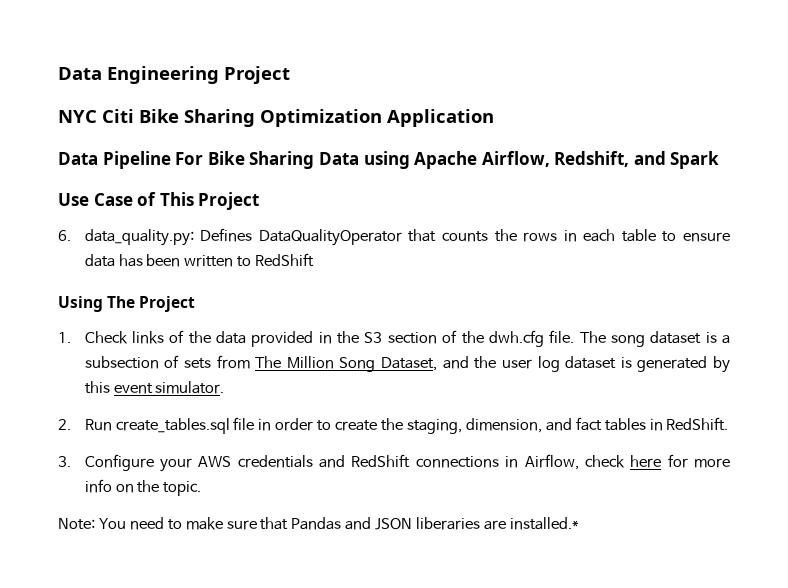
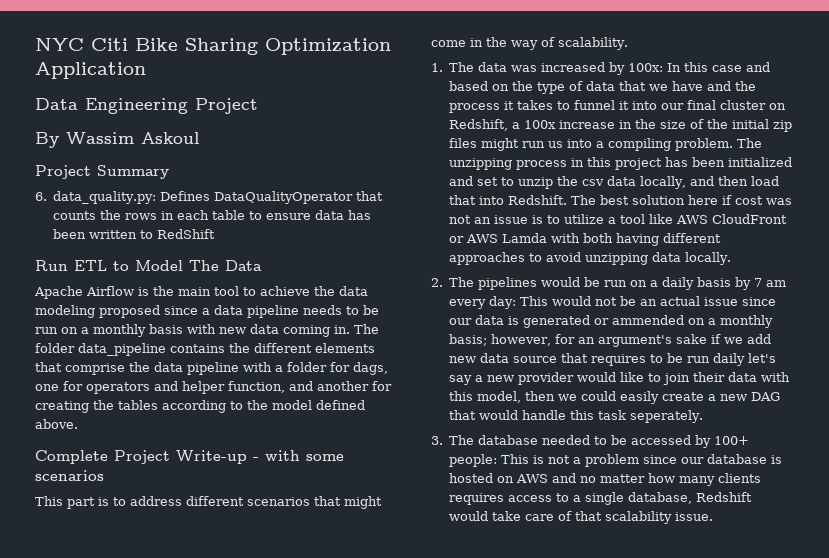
- Data Engineering Project
- Data Pipeline For Bike Sharing Data using Apache Airflow, Redshift, and Spark
- Use Case of This Project
+ Data Engineering Project
+ By Wassim Askoul
+ Project Summary
- Using The Project
- 1. Check links of the data provided in the S3 section of the dwh.cfg file. The song dataset is a subsection of sets from The Million Song Dataset, and the user log dataset is generated by this event simulator.
- 2. Run create_tables.sql file in order to create the staging, dimension, and fact tables in RedShift.
- 3. Configure your AWS credentials and RedShift connections in Airflow, check here for more info on the topic.
- Note: You need to make sure that Pandas and JSON liberaries are installed.*
+ Run ETL to Model The Data
+ Apache Airflow is the main tool to achieve the data modeling proposed since a data pipeline needs to be run on a monthly basis with new data coming in. The folder data_pipeline contains the different elements that comprise the data pipeline with a folder for dags, one for operators and helper function, and another for creating the tables according to the model defined above.
+ Complete Project Write-up - with some scenarios
+ This part is to address different scenarios that might come in the way of scalability.
+ 1. The data was increased by 100x: In this case and based on the type of data that we have and the process it takes to funnel it into our final cluster on Redshift, a 100x increase in the size of the initial zip files might run us into a compiling problem. The unzipping process in this project has been initialized and set to unzip the csv data locally, and then load that into Redshift. The best solution here if cost was not an issue is to utilize a tool like AWS CloudFront or AWS Lamda with both having different approaches to avoid unzipping data locally.
+ 2. The pipelines would be run on a daily basis by 7 am every day: This would not be an actual issue since our data is generated or ammended on a monthly basis; however, for an argument's sake if we add new data source that requires to be run daily let's say a new provider would like to join their data with this model, then we could easily create a new DAG that would handle this task seperately.
+ 3. The database needed to be accessed by 100+ people: This is not a problem since our database is hosted on AWS and no matter how many clients requires access to a single database, Redshift would take care of that scalability issue.

